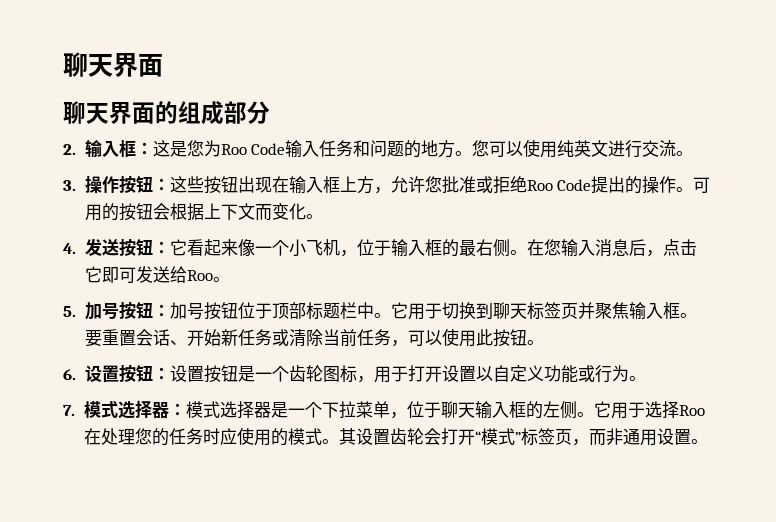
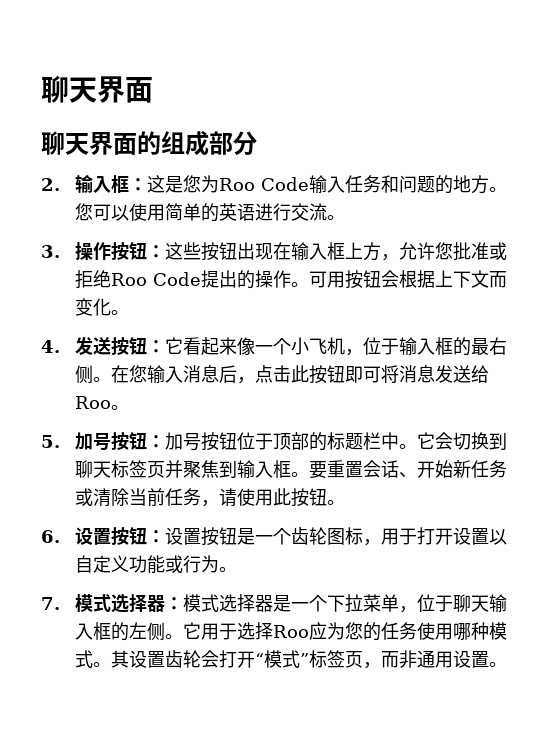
- 您可以使用纯英文进行交流。
+ 您可以使用简单的英语进行交流。
- 可用的按钮会根据上下文而变化。
+ 可用按钮会根据上下文而变化。
- 在您输入消息后，点击它即可发送给Roo。
+ 在您输入消息后，点击此按钮即可将消息发送给Roo。
- 5.加号按钮：加号按钮位于顶部标题栏中。
+ 5.加号按钮：加号按钮位于顶部的标题栏中。
- 它用于切换到聊天标签页并聚焦输入框。
+ 它会切换到聊天标签页并聚焦到输入框。
- 要重置会话、开始新任务或清除当前任务，可以使用此按钮。
+ 要重置会话、开始新任务或清除当前任务，请使用此按钮。
- 它用于选择Roo在处理您的任务时应使用的模式。
+ 它用于选择Roo应为您的任务使用哪种模式。

